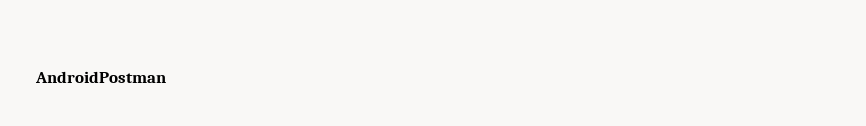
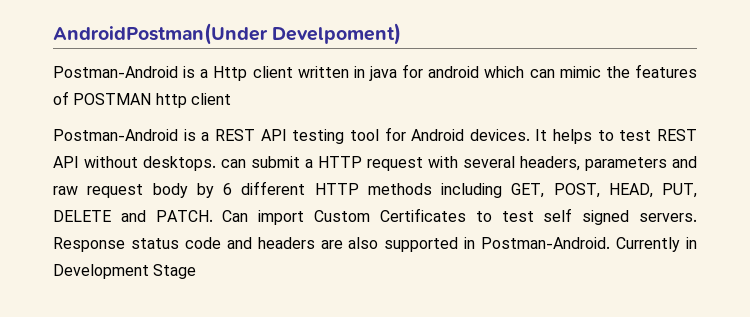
- AndroidPostman
+ AndroidPostman(Under Develpoment)
+ Postman-Android is a Http client written in java for android which can mimic the features of POSTMAN http client
+ Postman-Android is a REST API testing tool for Android devices. It helps to test REST API without desktops. can submit a HTTP request with several headers, parameters and raw request body by 6 different HTTP methods including GET, POST, HEAD, PUT, DELETE and PATCH. Can import Custom Certificates to test self signed servers. Response status code and headers are also supported in Postman-Android. Currently in Development Stage

